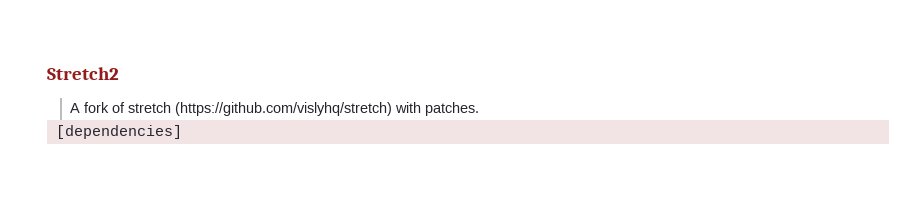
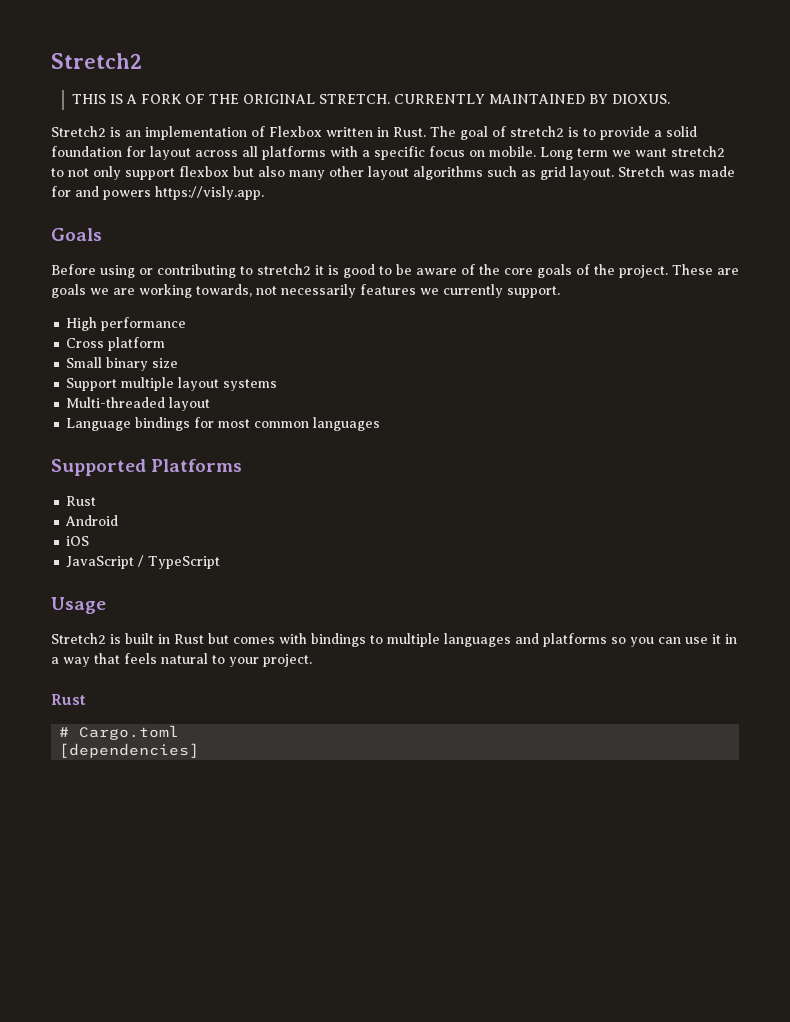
- A fork of stretch (https://github.com/vislyhq/stretch) with patches.
+ THIS IS A FORK OF THE ORIGINAL STRETCH. CURRENTLY MAINTAINED BY DIOXUS.
+ Stretch2 is an implementation of Flexbox written in Rust. The goal of stretch2 is to provide a solid foundation for layout across all platforms with a specific focus on mobile. Long term we want stretch2 to not only support flexbox but also many other layout algorithms such as grid layout. Stretch was made for and powers https://visly.app.
+ Goals
+ Before using or contributing to stretch2 it is good to be aware of the core goals of the project. These are goals we are working towards, not necessarily features we currently support.
+ High performance
+ Cross platform
+ Small binary size
+ Support multiple layout systems
+ Multi-threaded layout
+ Language bindings for most common languages
+ Supported Platforms
+ Rust
+ Android
+ iOS
+ JavaScript / TypeScript
+ Usage
+ Stretch2 is built in Rust but comes with bindings to multiple languages and platforms so you can use it in a way that feels natural to your project.
+ Rust
+ # Cargo.toml

